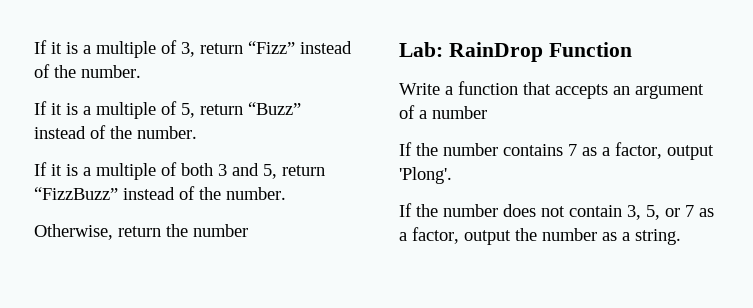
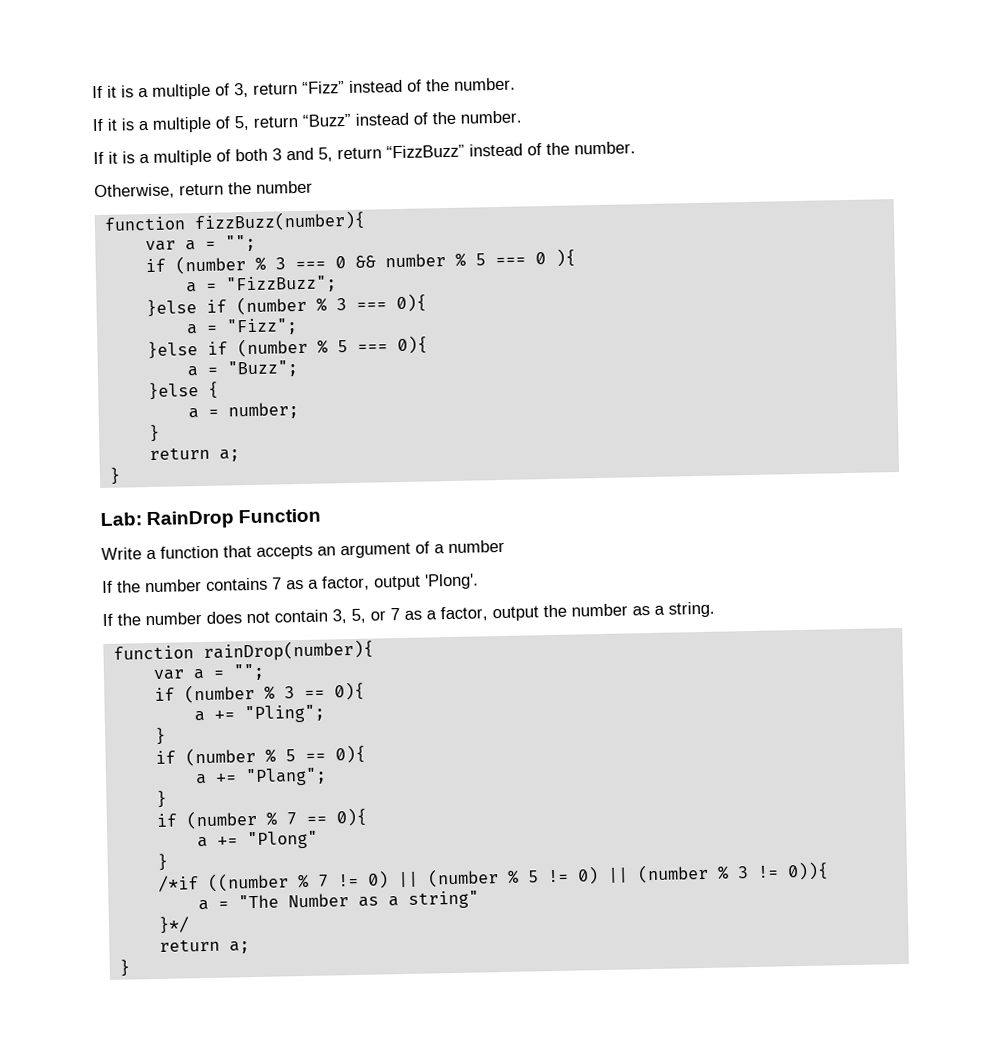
+ function fizzBuzz(number){
+ var a = "";
+ if (number % 3 === 0 && number % 5 === 0 ){
+ a = "FizzBuzz";
+ }else if (number % 3 === 0){
+ a = "Fizz";
+ }else if (number % 5 === 0){
+ a = "Buzz";
+ }else {
+ a = number;
+ }
+ return a;
+ }
+ function rainDrop(number){
+ var a = "";
+ if (number % 3 == 0){
+ a += "Pling";
+ }
+ if (number % 5 == 0){
+ a += "Plang";
+ }
+ if (number % 7 == 0){
+ a += "Plong"
+ }
+ /*if ((number % 7 != 0) || (number % 5 != 0) || (number % 3 != 0)){
+ a = "The Number as a string"
+ }*/
+ return a;
+ }

